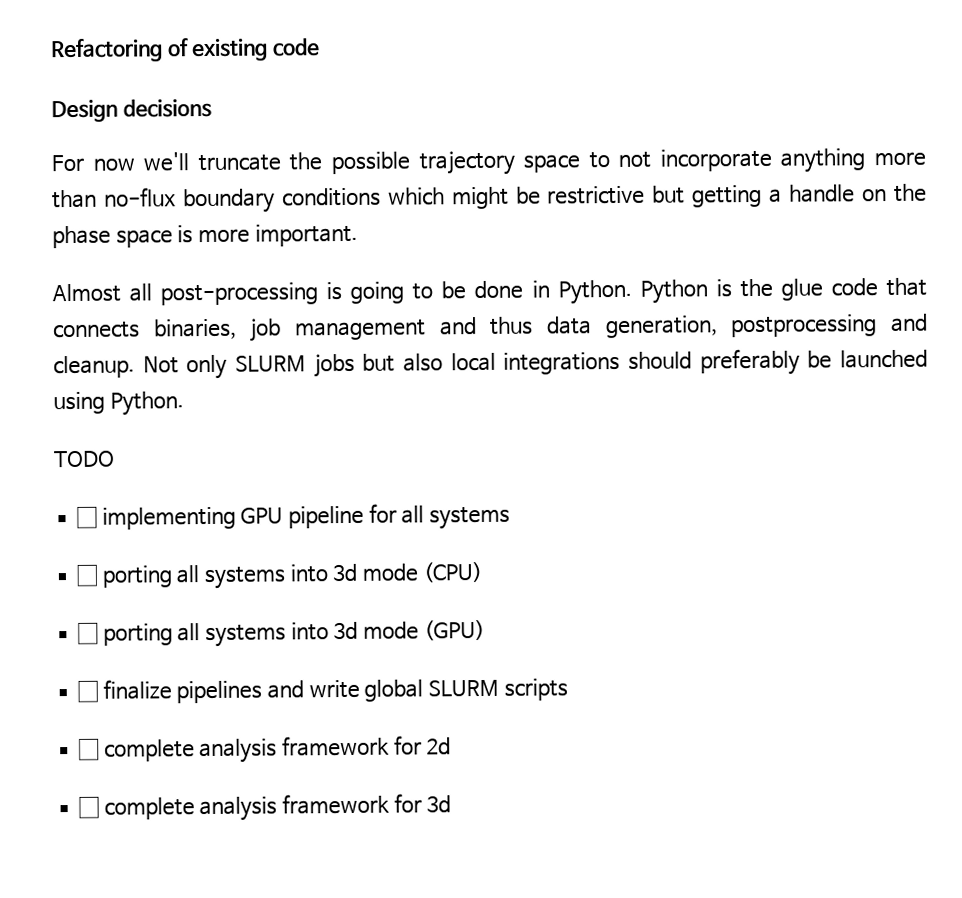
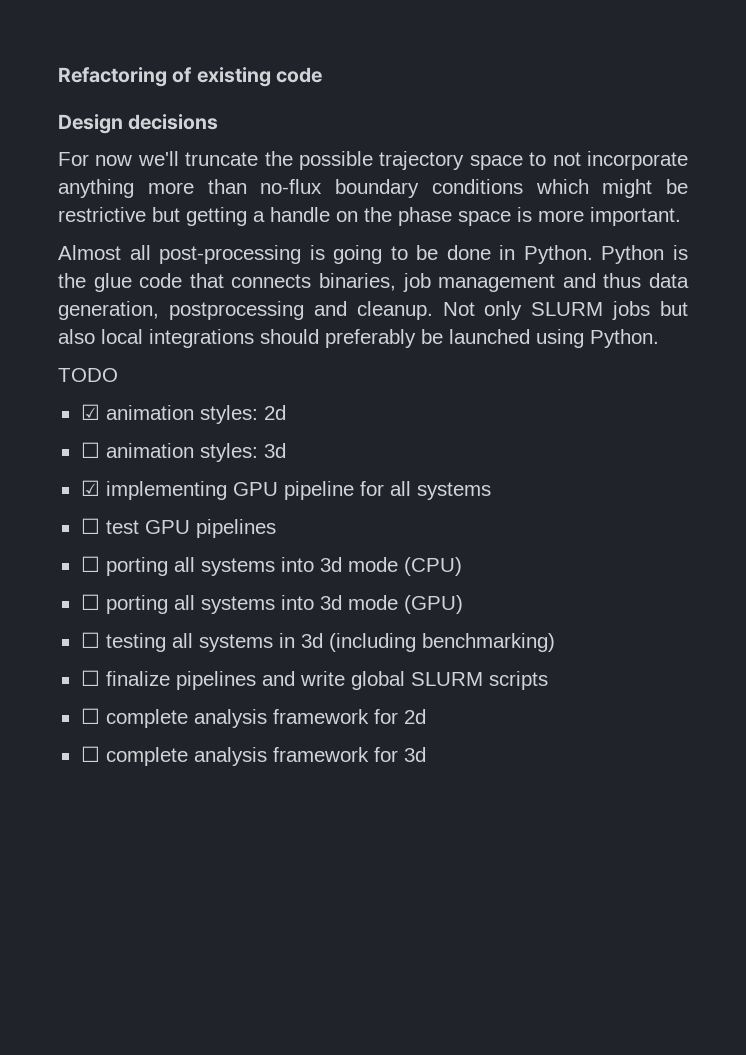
- ☐ implementing GPU pipeline for all systems
+ ☑ animation styles: 2d
+ ☐ animation styles: 3d
+ ☑ implementing GPU pipeline for all systems
+ ☐ test GPU pipelines
+ ☐ testing all systems in 3d (including benchmarking)

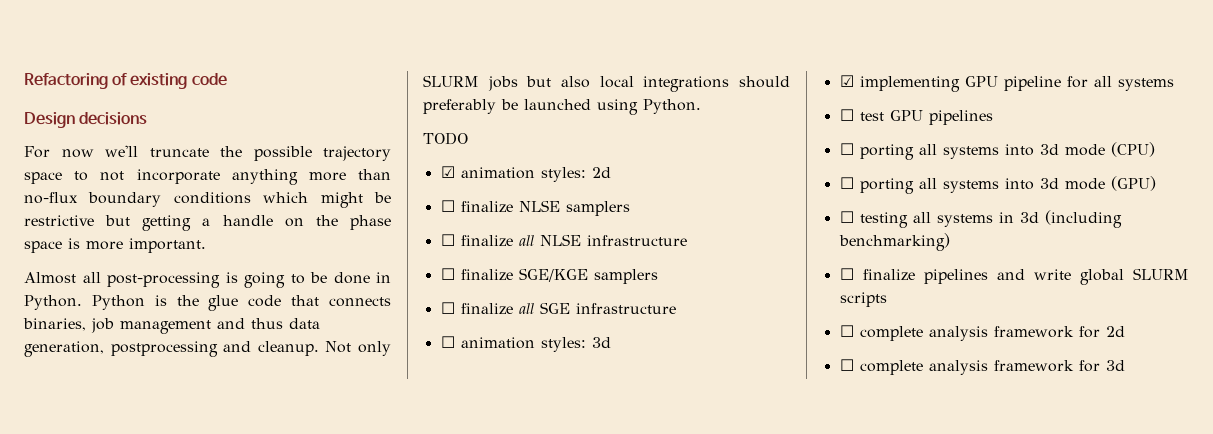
+ ☐ finalize NLSE samplers
+ ☐ finalize all NLSE infrastructure
+ ☐ finalize SGE/KGE samplers
+ ☐ finalize all SGE infrastructure

